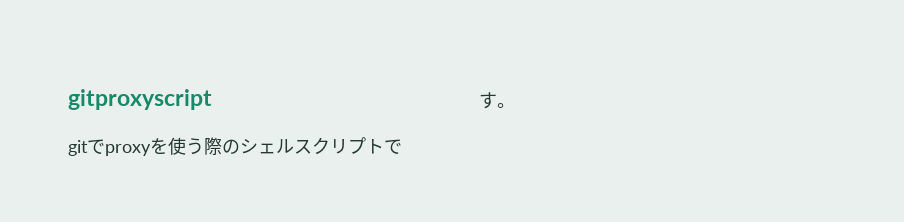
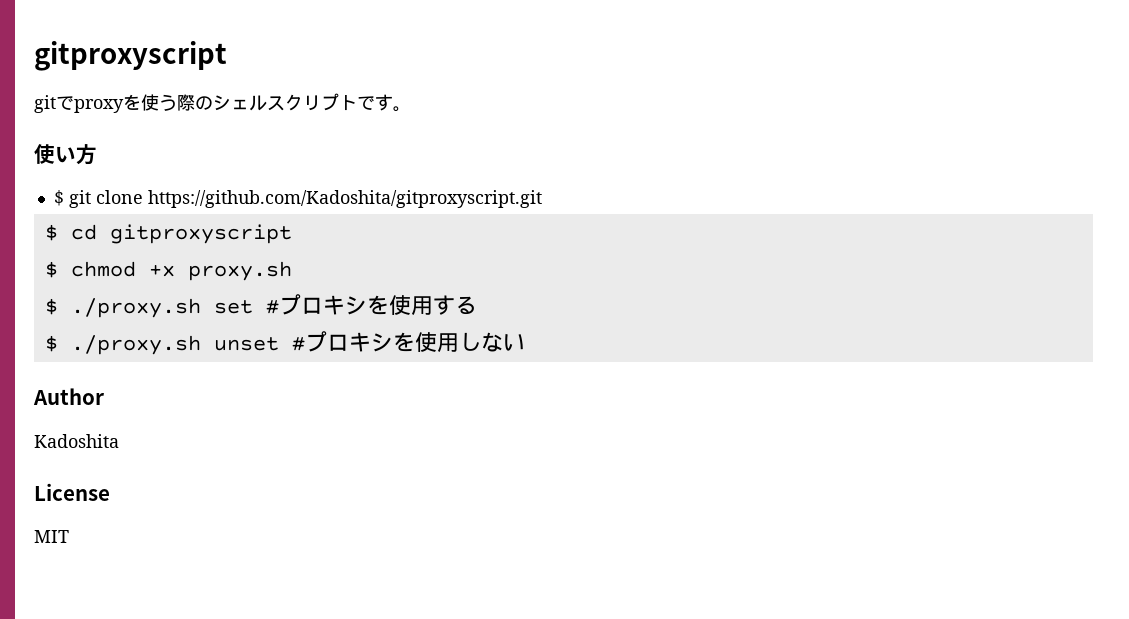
+ 使い方
+ $ git clone https://github.com/Kadoshita/gitproxyscript.git
+ $ cd gitproxyscript
+ $ chmod +x proxy.sh
+ $ ./proxy.sh set #プロキシを使用する
+ $ ./proxy.sh unset #プロキシを使用しない
+ Author
+ Kadoshita
+ License
+ MIT

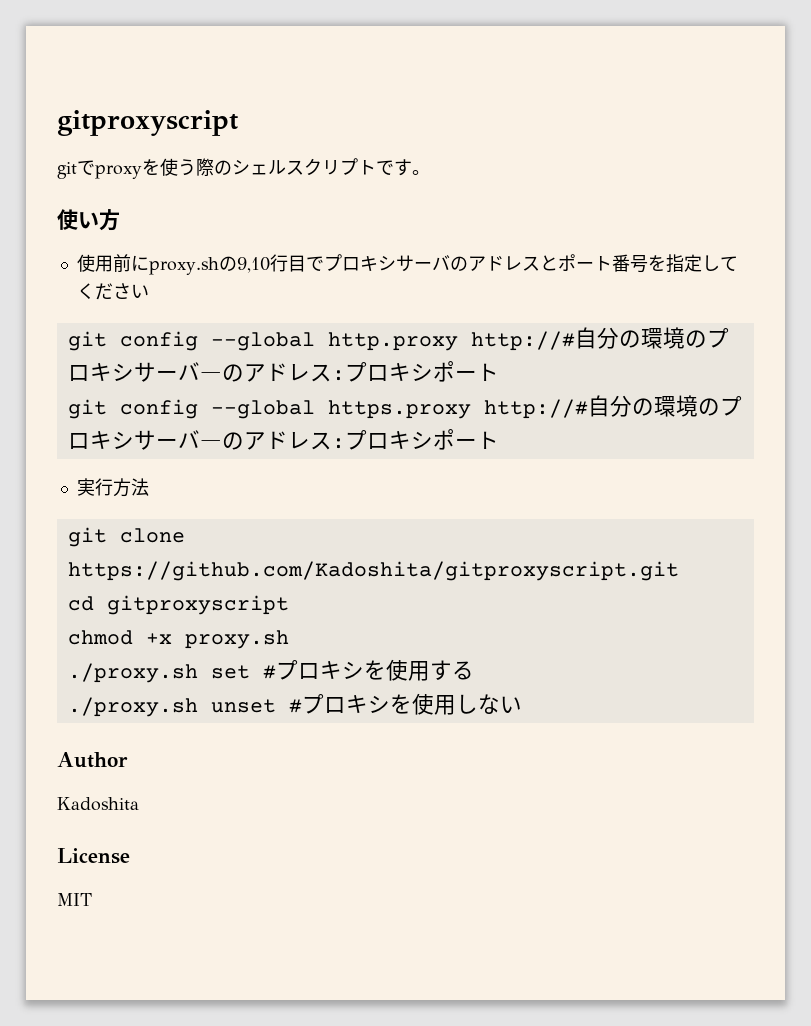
- $ git clone https://github.com/Kadoshita/gitproxyscript.git
+ 使用前にproxy.shの9,10行目でプロキシサーバのアドレスとポート番号を指定してください
+ git config --global http.proxy http://#自分の環境のプロキシサーバ―のアドレス:プロキシポート
+ git config --global https.proxy http://#自分の環境のプロキシサーバ―のアドレス:プロキシポート
+ 実行方法
+ git clone https://github.com/Kadoshita/gitproxyscript.git
- $ cd gitproxyscript
+ cd gitproxyscript
- $ chmod +x proxy.sh
+ chmod +x proxy.sh
- $ ./proxy.sh set #プロキシを使用する
+ ./proxy.sh set #プロキシを使用する
- $ ./proxy.sh unset #プロキシを使用しない
+ ./proxy.sh unset #プロキシを使用しない

